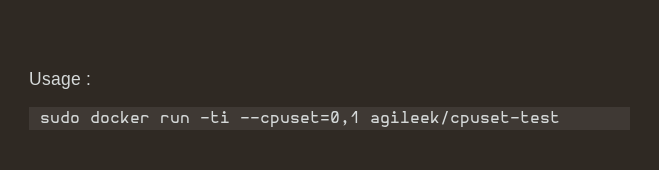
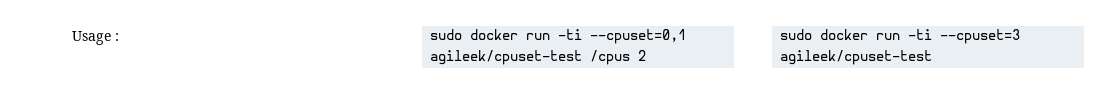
- sudo docker run -ti --cpuset=0,1 agileek/cpuset-test
+ sudo docker run -ti --cpuset=0,1 agileek/cpuset-test /cpus 2
+ sudo docker run -ti --cpuset=3 agileek/cpuset-test

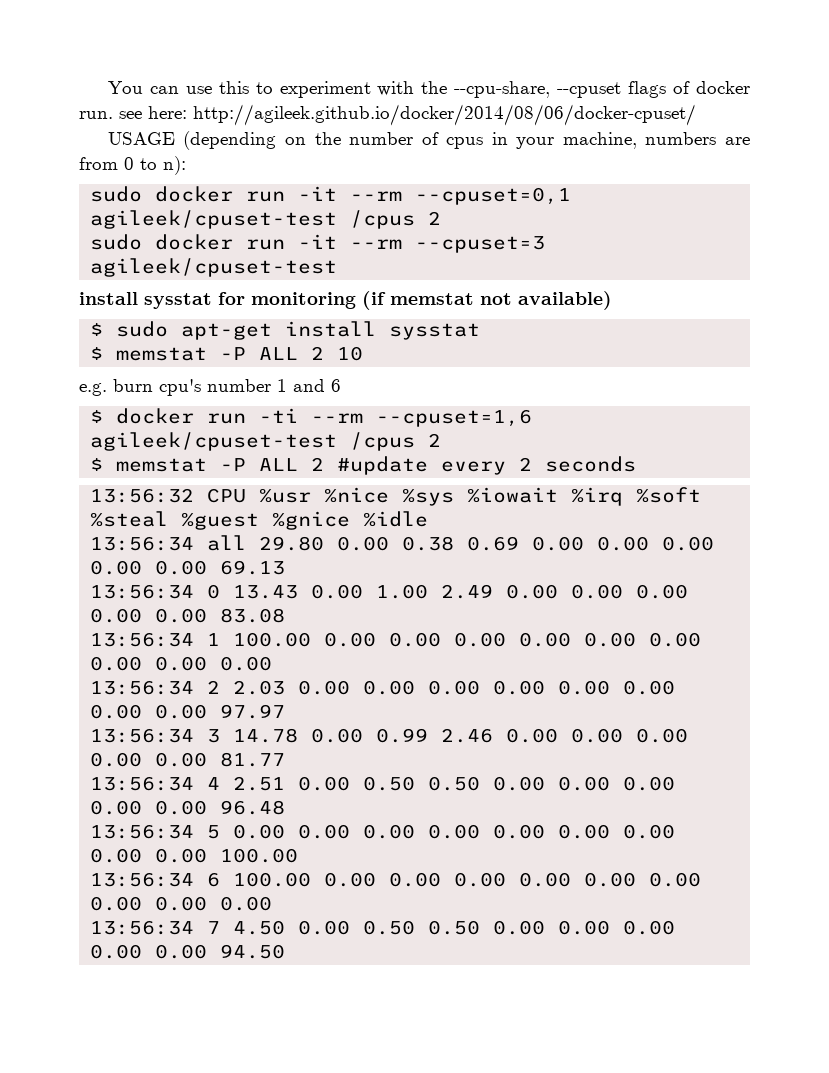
- Usage :
- sudo docker run -ti --cpuset=0,1 agileek/cpuset-test /cpus 2
+ You can use this to experiment with the --cpu-share, --cpuset flags of docker run. see here: http://agileek.github.io/docker/2014/08/06/docker-cpuset/
+ USAGE (depending on the number of cpus in your machine, numbers are from 0 to n):
+ sudo docker run -it --rm --cpuset=0,1 agileek/cpuset-test /cpus 2
- sudo docker run -ti --cpuset=3 agileek/cpuset-test
+ sudo docker run -it --rm --cpuset=3 agileek/cpuset-test
+ install sysstat for monitoring (if memstat not available)
+ $ sudo apt-get install sysstat
+ $ memstat -P ALL 2 10
+ e.g. burn cpu's number 1 and 6
+ $ docker run -ti --rm --cpuset=1,6 agileek/cpuset-test /cpus 2
+ $ memstat -P ALL 2 #update every 2 seconds
+ 13:56:32 CPU %usr %nice %sys %iowait %irq %soft %steal %guest %gnice %idle
+ 13:56:34 all 29.80 0.00 0.38 0.69 0.00 0.00 0.00 0.00 0.00 69.13
+ 13:56:34 0 13.43 0.00 1.00 2.49 0.00 0.00 0.00 0.00 0.00 83.08
+ 13:56:34 1 100.00 0.00 0.00 0.00 0.00 0.00 0.00 0.00 0.00 0.00
+ 13:56:34 2 2.03 0.00 0.00 0.00 0.00 0.00 0.00 0.00 0.00 97.97
+ 13:56:34 3 14.78 0.00 0.99 2.46 0.00 0.00 0.00 0.00 0.00 81.77
+ 13:56:34 4 2.51 0.00 0.50 0.50 0.00 0.00 0.00 0.00 0.00 96.48
+ 13:56:34 5 0.00 0.00 0.00 0.00 0.00 0.00 0.00 0.00 0.00 100.00
+ 13:56:34 6 100.00 0.00 0.00 0.00 0.00 0.00 0.00 0.00 0.00 0.00
+ 13:56:34 7 4.50 0.00 0.50 0.50 0.00 0.00 0.00 0.00 0.00 94.50

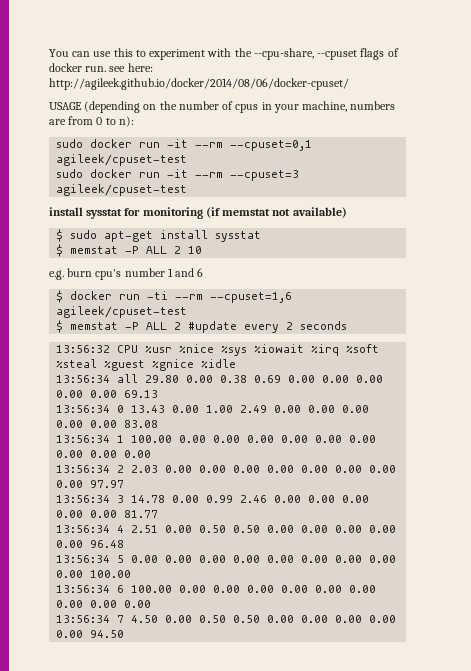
- sudo docker run -it --rm --cpuset=0,1 agileek/cpuset-test /cpus 2
+ sudo docker run -it --rm --cpuset=0,1 agileek/cpuset-test
- $ docker run -ti --rm --cpuset=1,6 agileek/cpuset-test /cpus 2
+ $ docker run -ti --rm --cpuset=1,6 agileek/cpuset-test

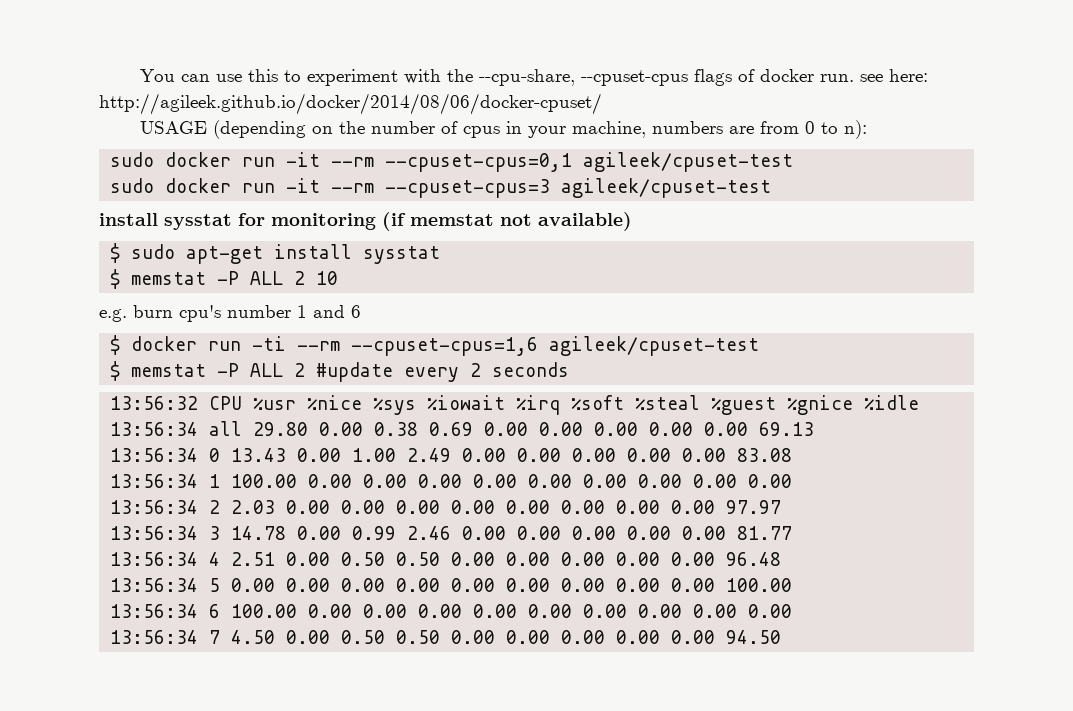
- You can use this to experiment with the --cpu-share, --cpuset flags of docker run. see here: http://agileek.github.io/docker/2014/08/06/docker-cpuset/
+ You can use this to experiment with the --cpu-share, --cpuset-cpus flags of docker run. see here: http://agileek.github.io/docker/2014/08/06/docker-cpuset/
- sudo docker run -it --rm --cpuset=0,1 agileek/cpuset-test
+ sudo docker run -it --rm --cpuset-cpus=0,1 agileek/cpuset-test
- sudo docker run -it --rm --cpuset=3 agileek/cpuset-test
+ sudo docker run -it --rm --cpuset-cpus=3 agileek/cpuset-test
- $ docker run -ti --rm --cpuset=1,6 agileek/cpuset-test
+ $ docker run -ti --rm --cpuset-cpus=1,6 agileek/cpuset-test

